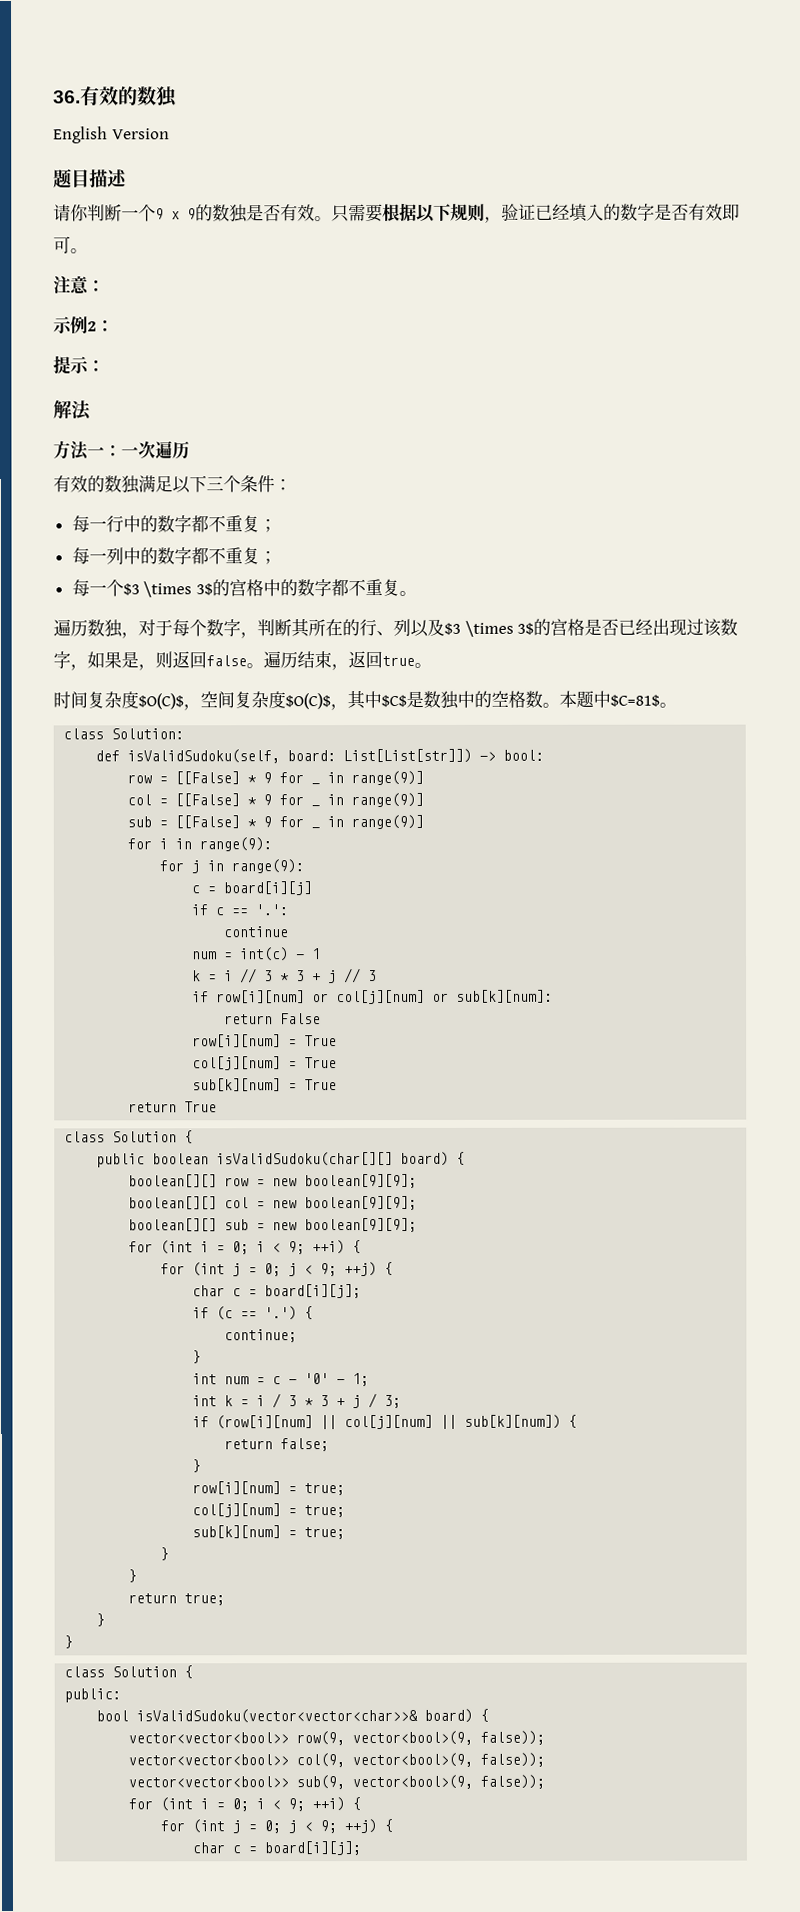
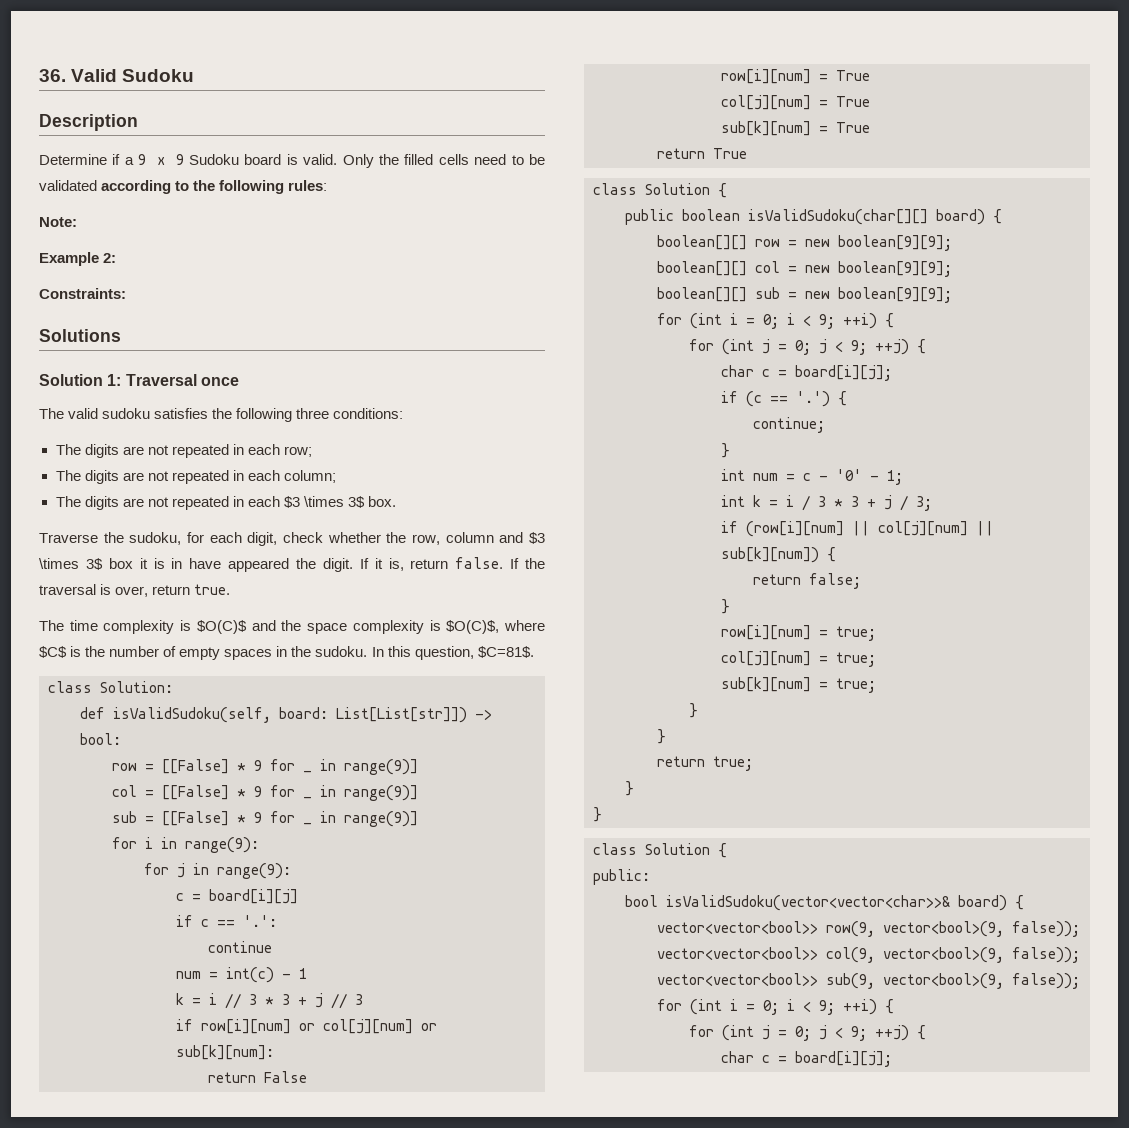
- 36.有效的数独
- English Version
- 题目描述
- 请你判断一个9 x 9的数独是否有效。只需要根据以下规则，验证已经填入的数字是否有效即可。
- 注意：
- 示例2：
- 提示：
- 解法
- 方法一：一次遍历
- 有效的数独满足以下三个条件：
- 每一行中的数字都不重复；
- 每一列中的数字都不重复；
- 每一个$3 \times 3$的宫格中的数字都不重复。
- 遍历数独，对于每个数字，判断其所在的行、列以及$3 \times 3$的宫格是否已经出现过该数字，如果是，则返回false。遍历结束，返回true。
- 时间复杂度$O(C)$，空间复杂度$O(C)$，其中$C$是数独中的空格数。本题中$C=81$。
+ 36. Valid Sudoku
+ Description
+ Determine if a 9 x 9 Sudoku board is valid. Only the filled cells need to be validated according to the following rules:
+ Note:
+ Example 2:
+ Constraints:
+ Solutions
+ Solution 1: Traversal once
+ The valid sudoku satisfies the following three conditions:
+ The digits are not repeated in each row;
+ The digits are not repeated in each column;
+ The digits are not repeated in each $3 \times 3$ box.
+ Traverse the sudoku, for each digit, check whether the row, column and $3 \times 3$ box it is in have appeared the digit. If it is, return false. If the traversal is over, return true.
+ The time complexity is $O(C)$ and the space complexity is $O(C)$, where $C$ is the number of empty spaces in the sudoku. In this question, $C=81$.

